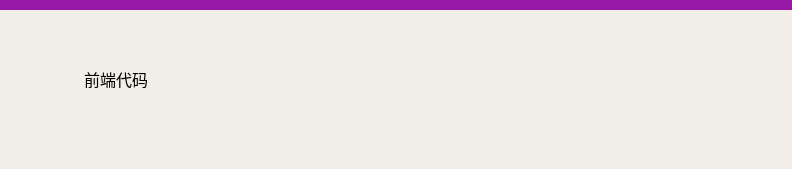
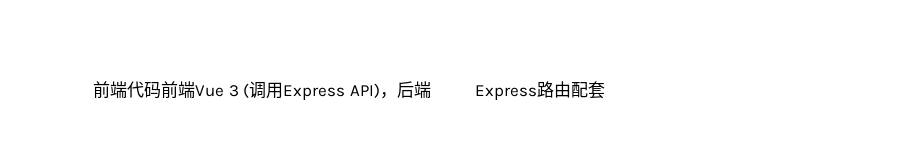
- 前端代码
+ 前端代码前端Vue 3 (调用Express API)，后端Express路由配套

